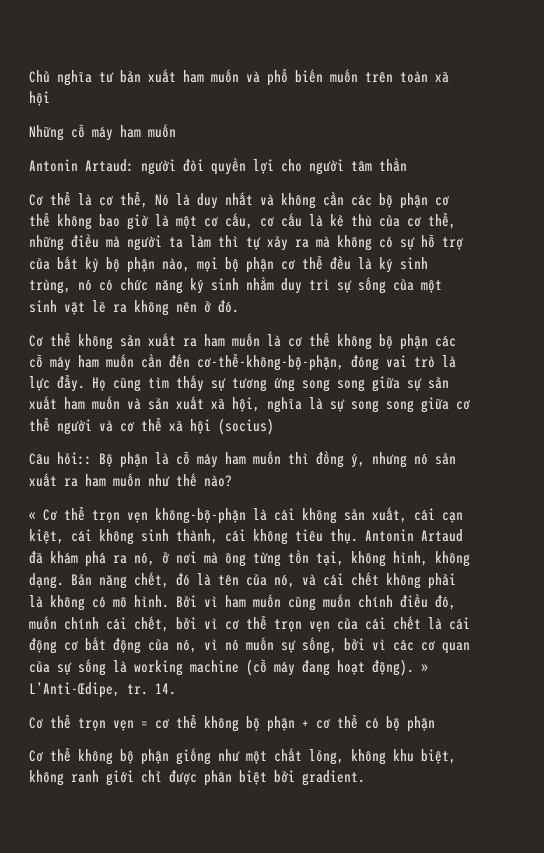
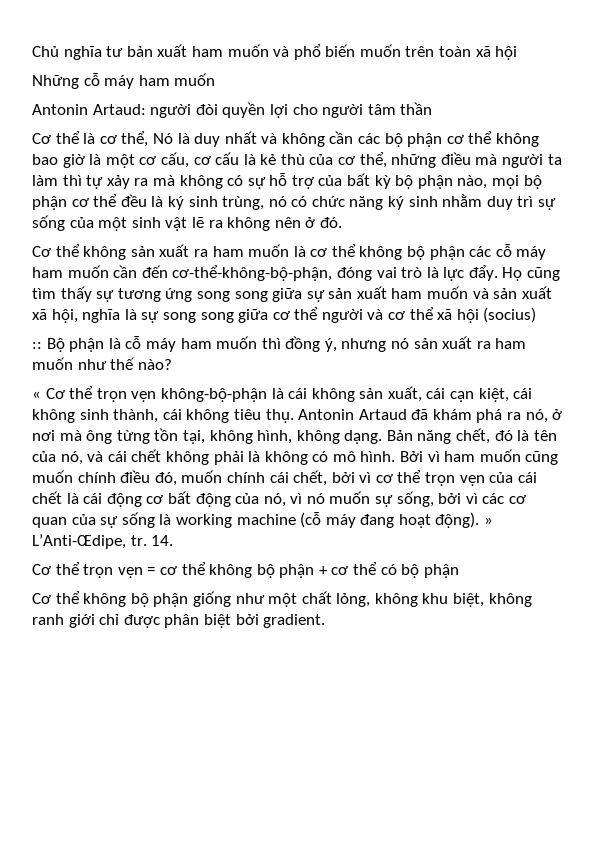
- Câu hỏi:: Bộ phận là cỗ máy ham muốn thì đồng ý, nhưng nó sản xuất ra ham muốn như thế nào?
+ :: Bộ phận là cỗ máy ham muốn thì đồng ý, nhưng nó sản xuất ra ham muốn như thế nào?

